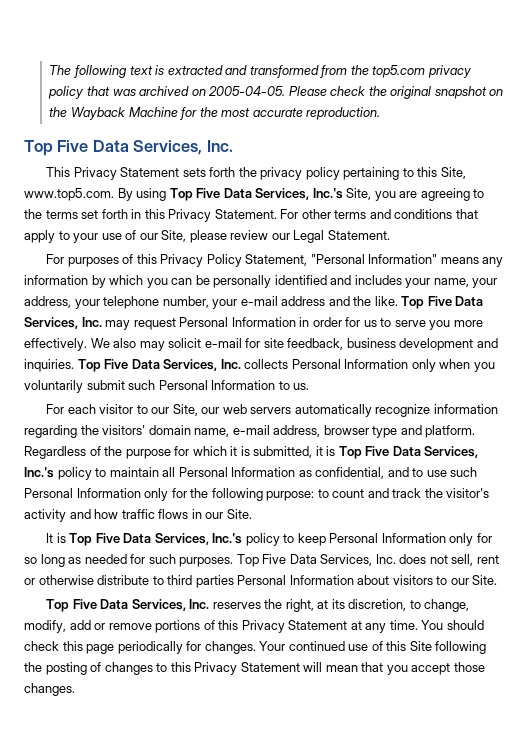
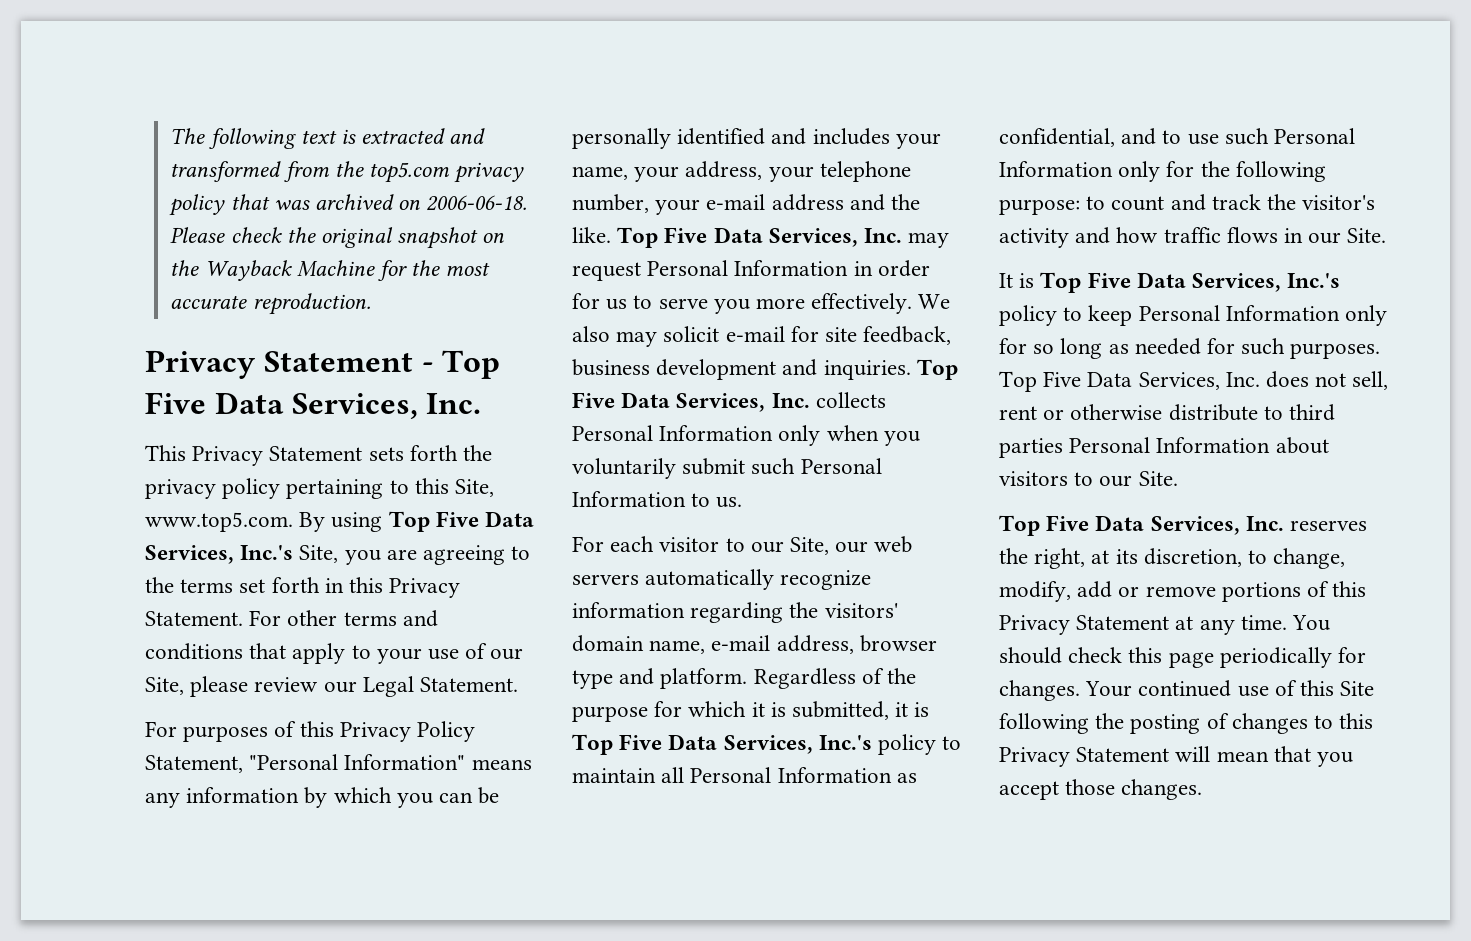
- The following text is extracted and transformed from the top5.com privacy policy that was archived on 2005-04-05.
+ The following text is extracted and transformed from the top5.com privacy policy that was archived on 2006-06-18.
  Please check the original snapshot on the Wayback Machine for the most accurate reproduction.
- Top Five Data Services, Inc.
+ Privacy Statement - Top Five Data Services, Inc.

